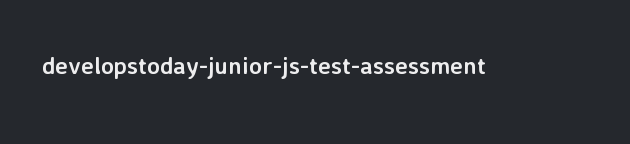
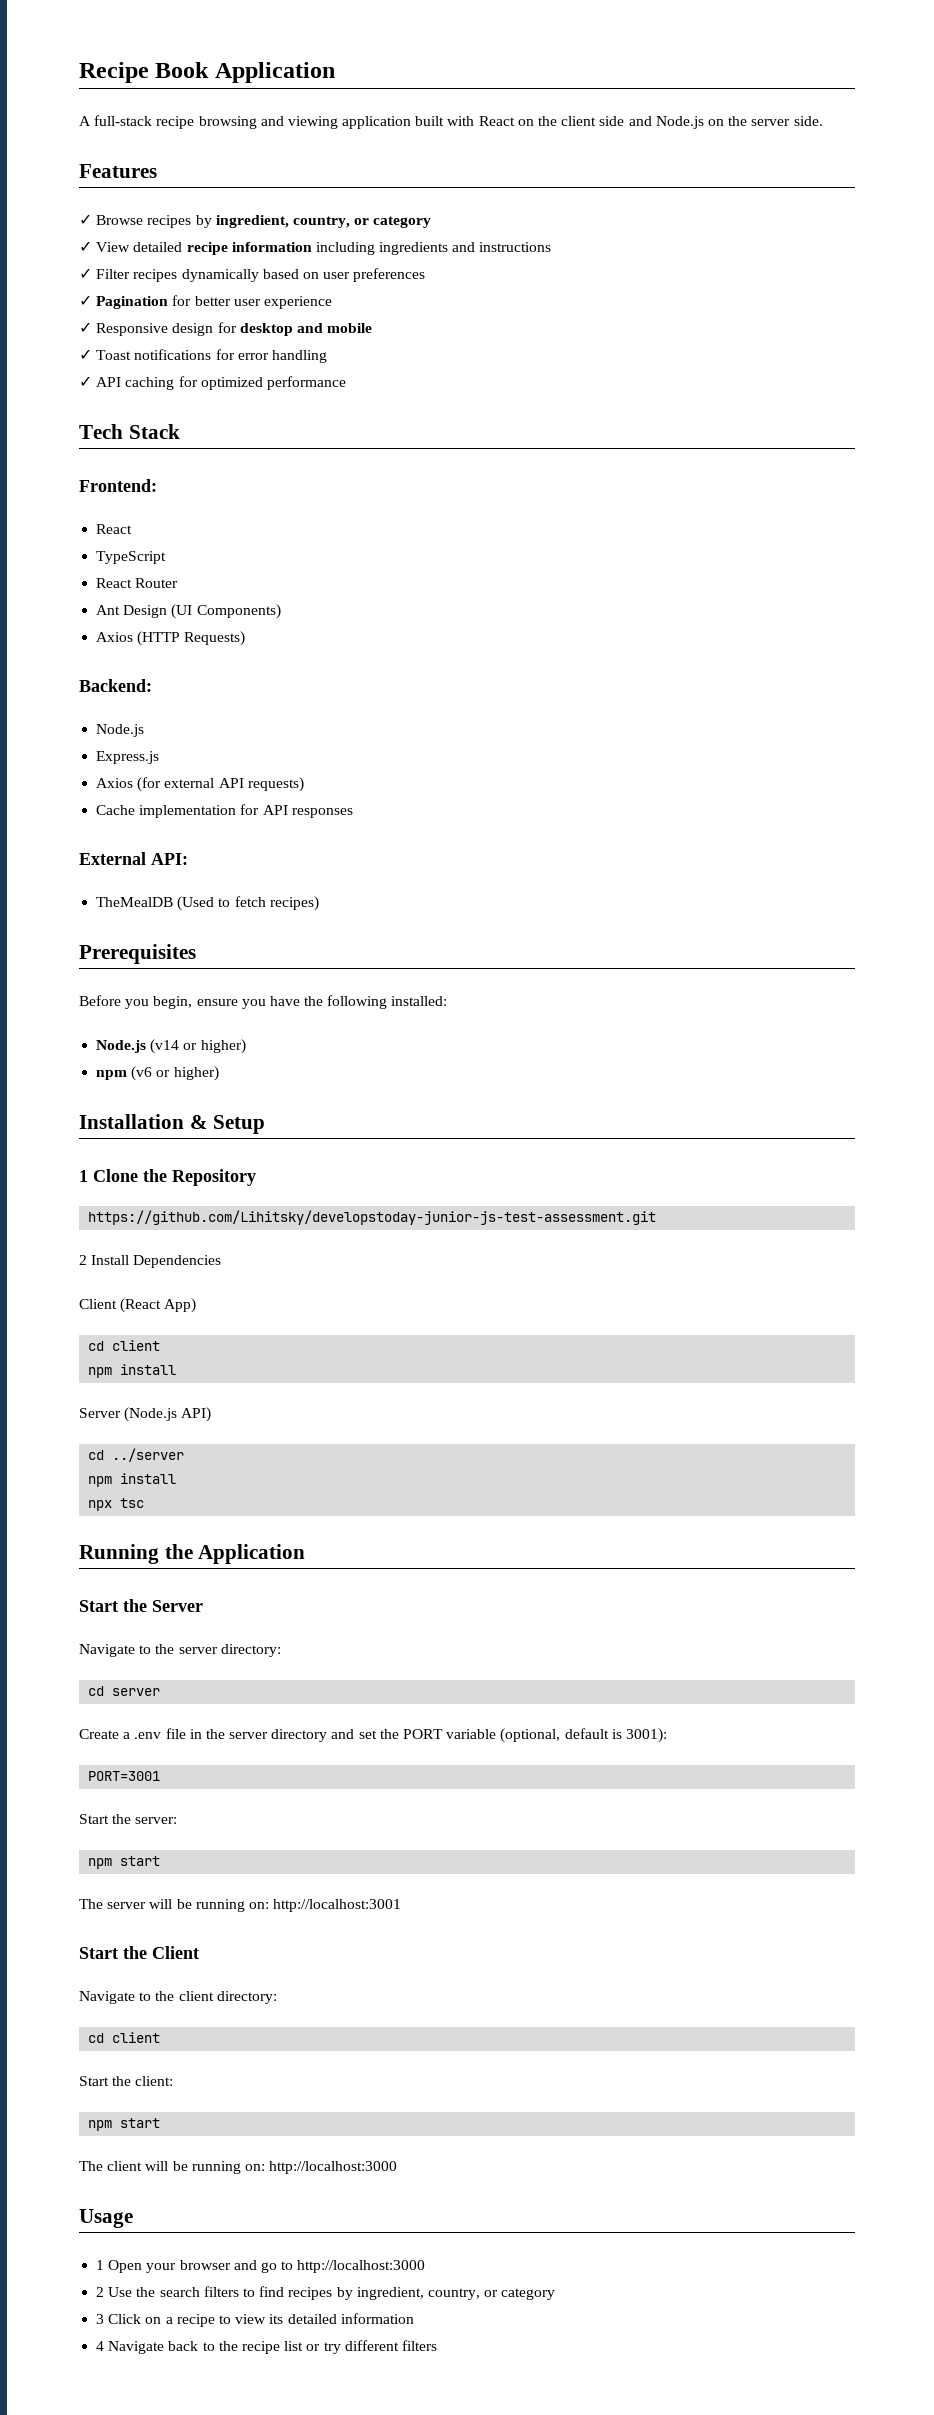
- developstoday-junior-js-test-assessment
+ Recipe Book Application
+ A full-stack recipe browsing and viewing application built with React on the client side and Node.js on the server side.
+ Features
+ ✓ Browse recipes by ingredient, country, or category
+ ✓ View detailed recipe information including ingredients and instructions
+ ✓ Filter recipes dynamically based on user preferences
+ ✓ Pagination for better user experience
+ ✓ Responsive design for desktop and mobile
+ ✓ Toast notifications for error handling
+ ✓ API caching for optimized performance
+ Tech Stack
+ Frontend:
+ React
+ TypeScript
+ React Router
+ Ant Design (UI Components)
+ Axios (HTTP Requests)
+ Backend:
+ Node.js
+ Express.js
+ Axios (for external API requests)
+ Cache implementation for API responses
+ External API:
+ TheMealDB (Used to fetch recipes)
+ Prerequisites
+ Before you begin, ensure you have the following installed:
+ Node.js (v14 or higher)
+ npm (v6 or higher)
+ Installation & Setup
+ 1 Clone the Repository
+ https://github.com/Lihitsky/developstoday-junior-js-test-assessment.git
+ 2 Install Dependencies
+ Client (React App)
+ cd client
+ npm install
+ Server (Node.js API)
+ cd ../server
+ npm install
+ npx tsc
+ Running the Application
+ Start the Server
+ Navigate to the server directory:
+ cd server
+ Create a .env file in the server directory and set the PORT variable (optional, default is 3001):
+ PORT=3001
+ Start the server:
+ npm start
+ The server will be running on: http://localhost:3001
+ Start the Client
+ Navigate to the client directory:
+ cd client
+ Start the client:
+ npm start
+ The client will be running on: http://localhost:3000
+ Usage
+ 1 Open your browser and go to http://localhost:3000
+ 2 Use the search filters to find recipes by ingredient, country, or category
+ 3 Click on a recipe to view its detailed information
+ 4 Navigate back to the recipe list or try different filters

